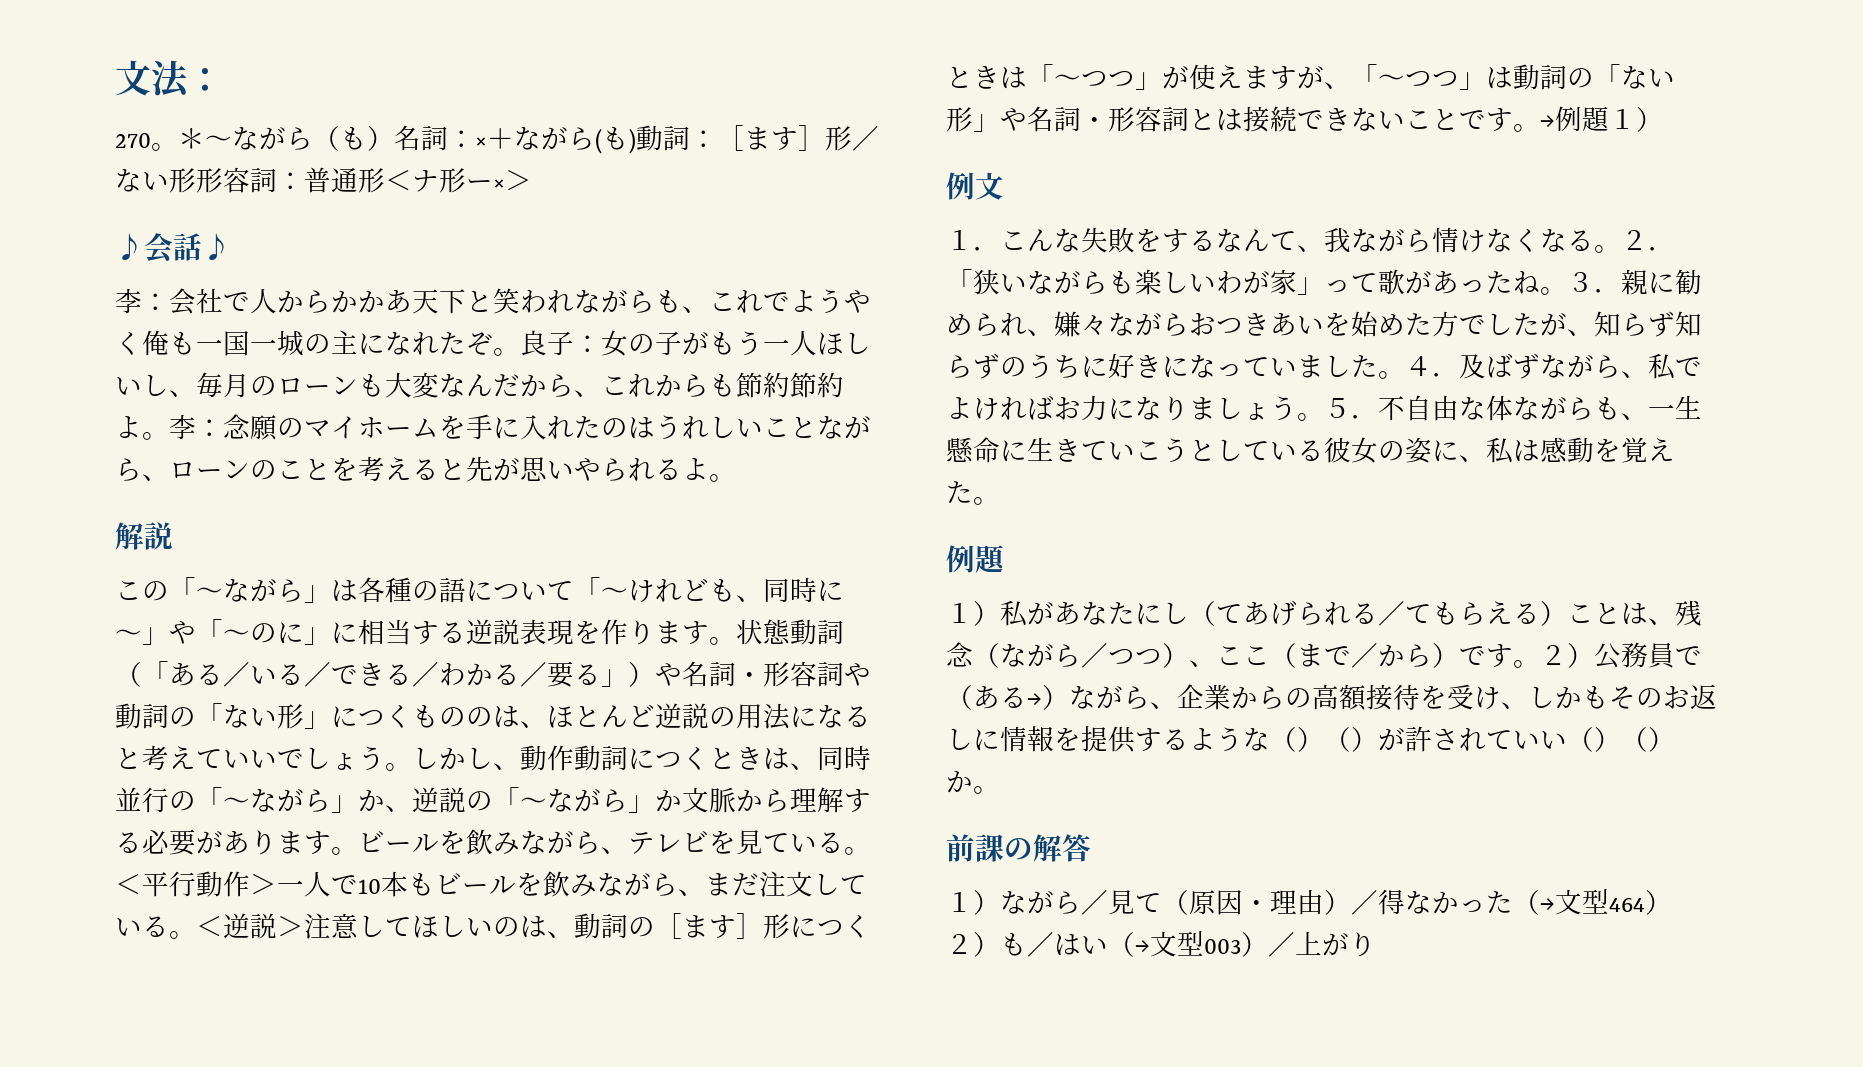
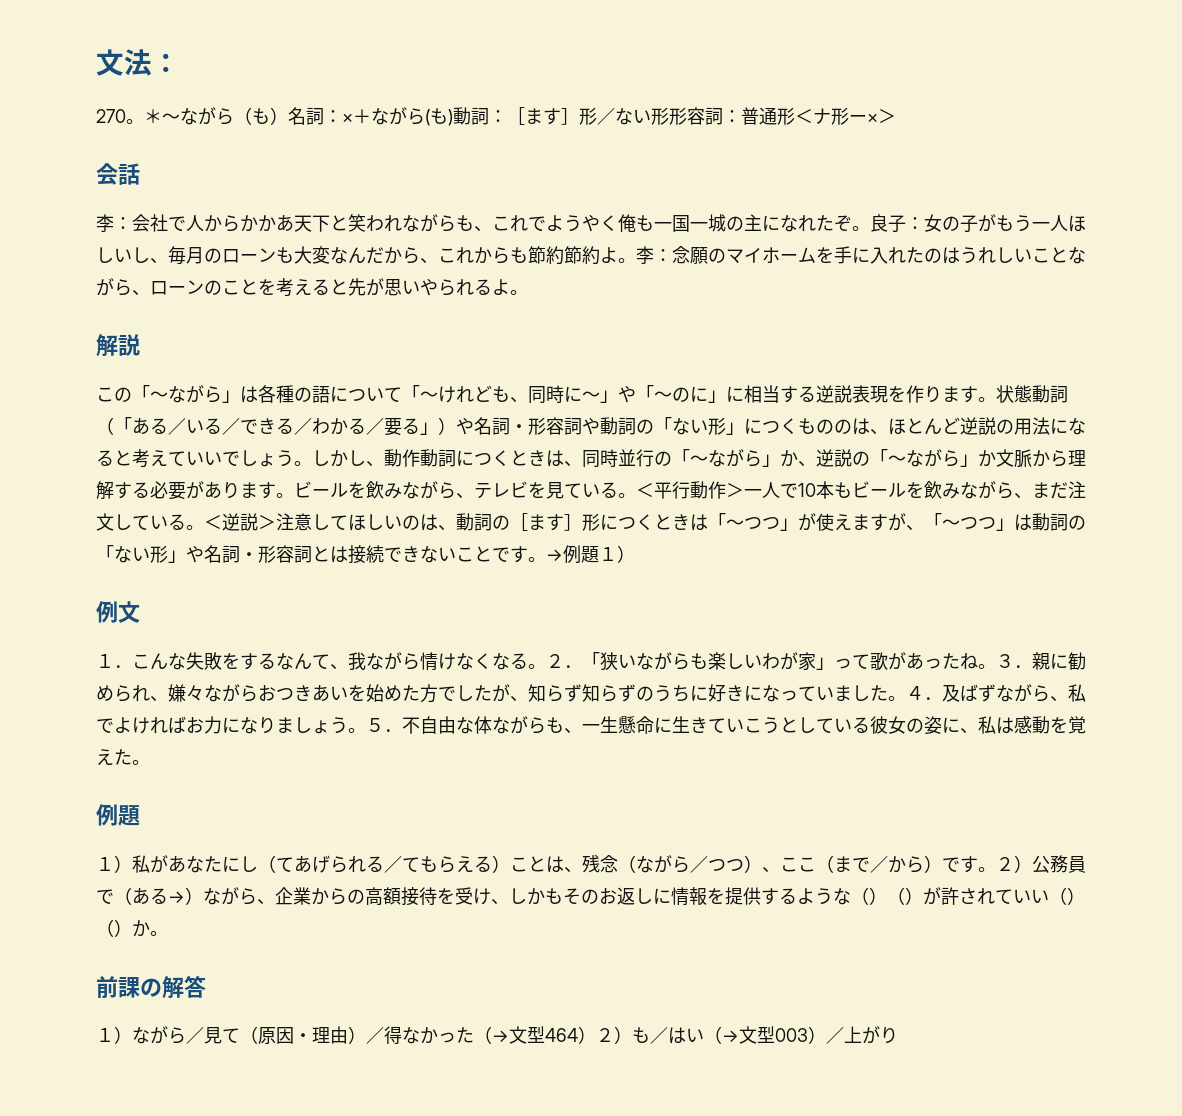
- ♪会話♪
+ 会話

